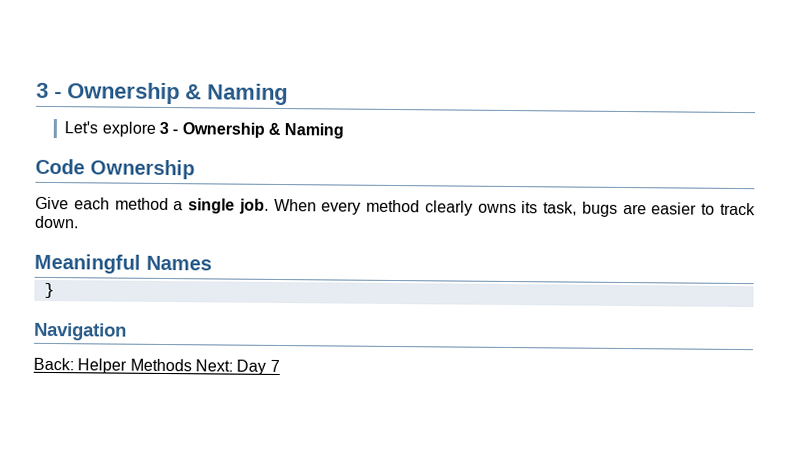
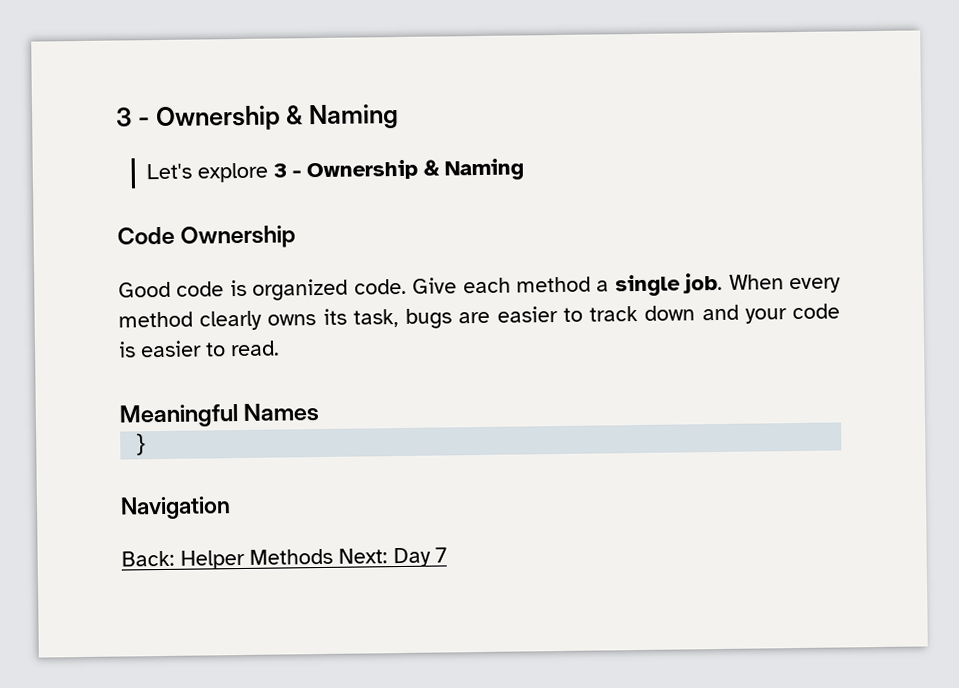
+ Good code is organized code.
- When every method clearly owns its task, bugs are easier to track down.
+ When every method clearly owns its task, bugs are easier to track down and your code is easier to read.

